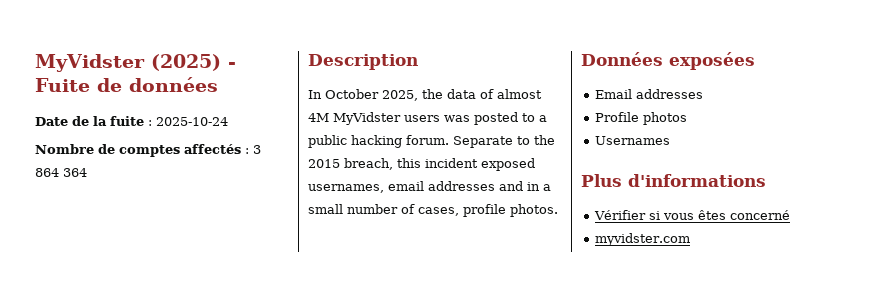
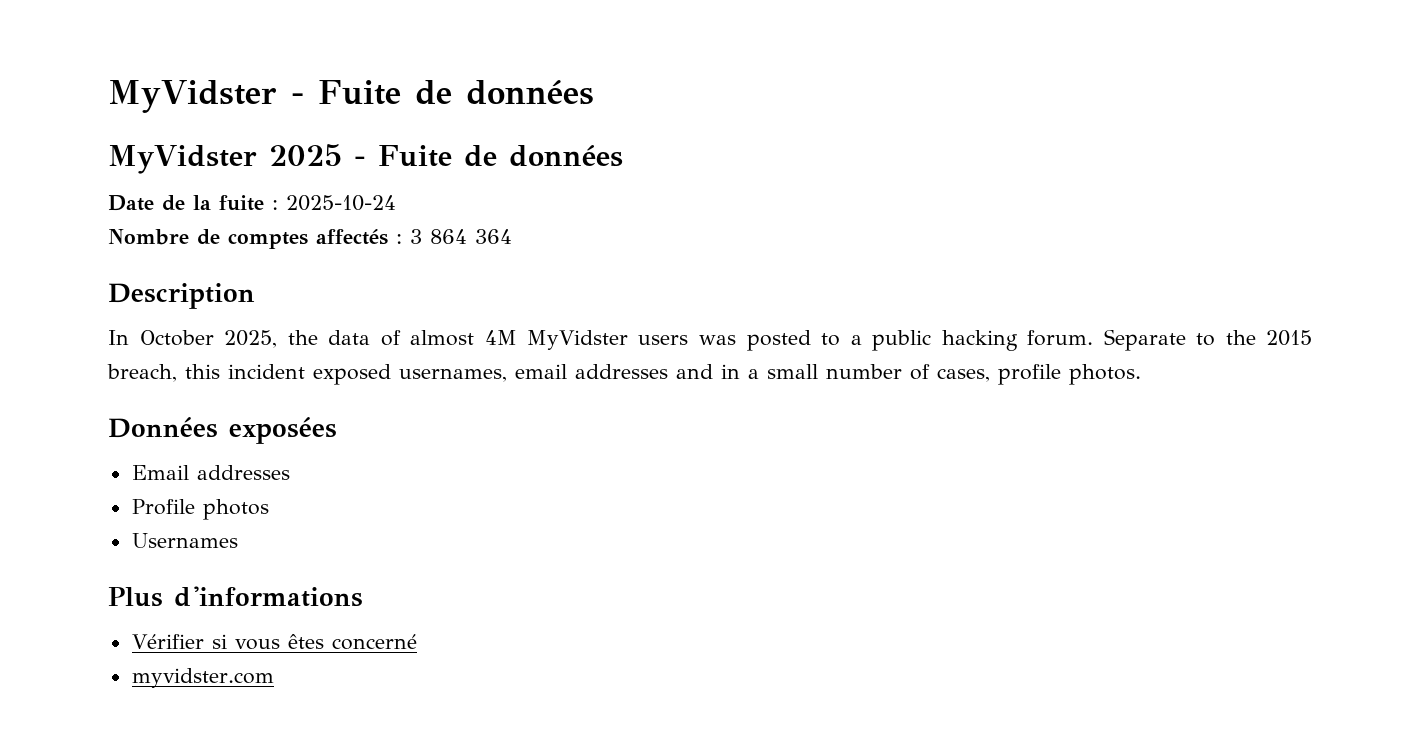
- MyVidster (2025) - Fuite de données
+ MyVidster - Fuite de données
+ MyVidster 2025 - Fuite de données

